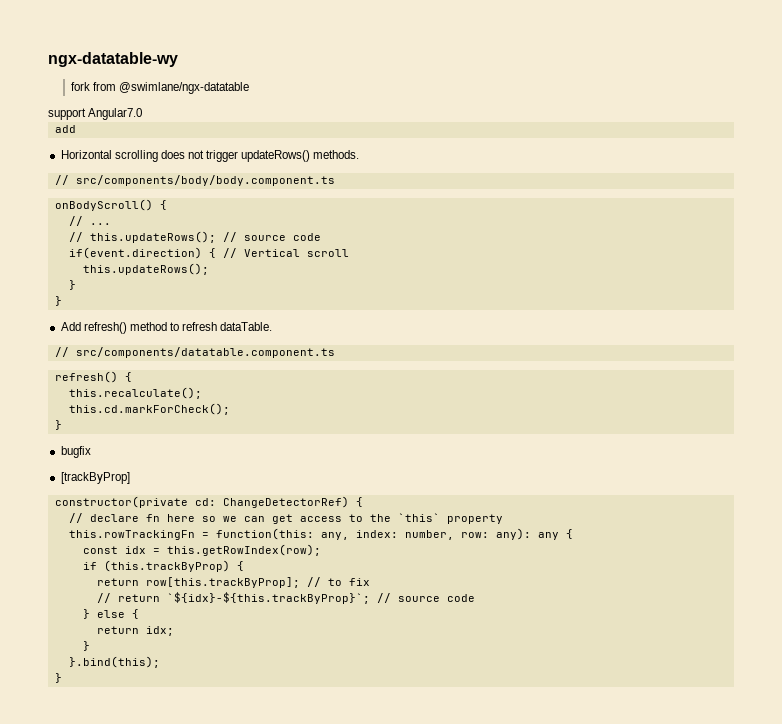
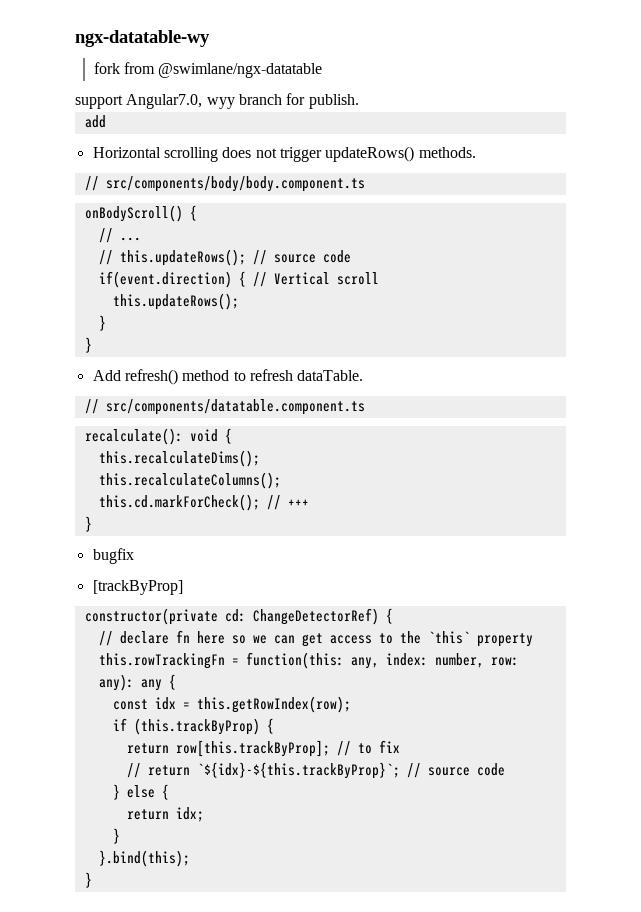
- support Angular7.0
+ support Angular7.0, wyy branch for publish.
- refresh() {
- this.recalculate();
+ recalculate(): void {
+ this.recalculateDims();
+ this.recalculateColumns();
- this.cd.markForCheck();
+ this.cd.markForCheck(); // +++

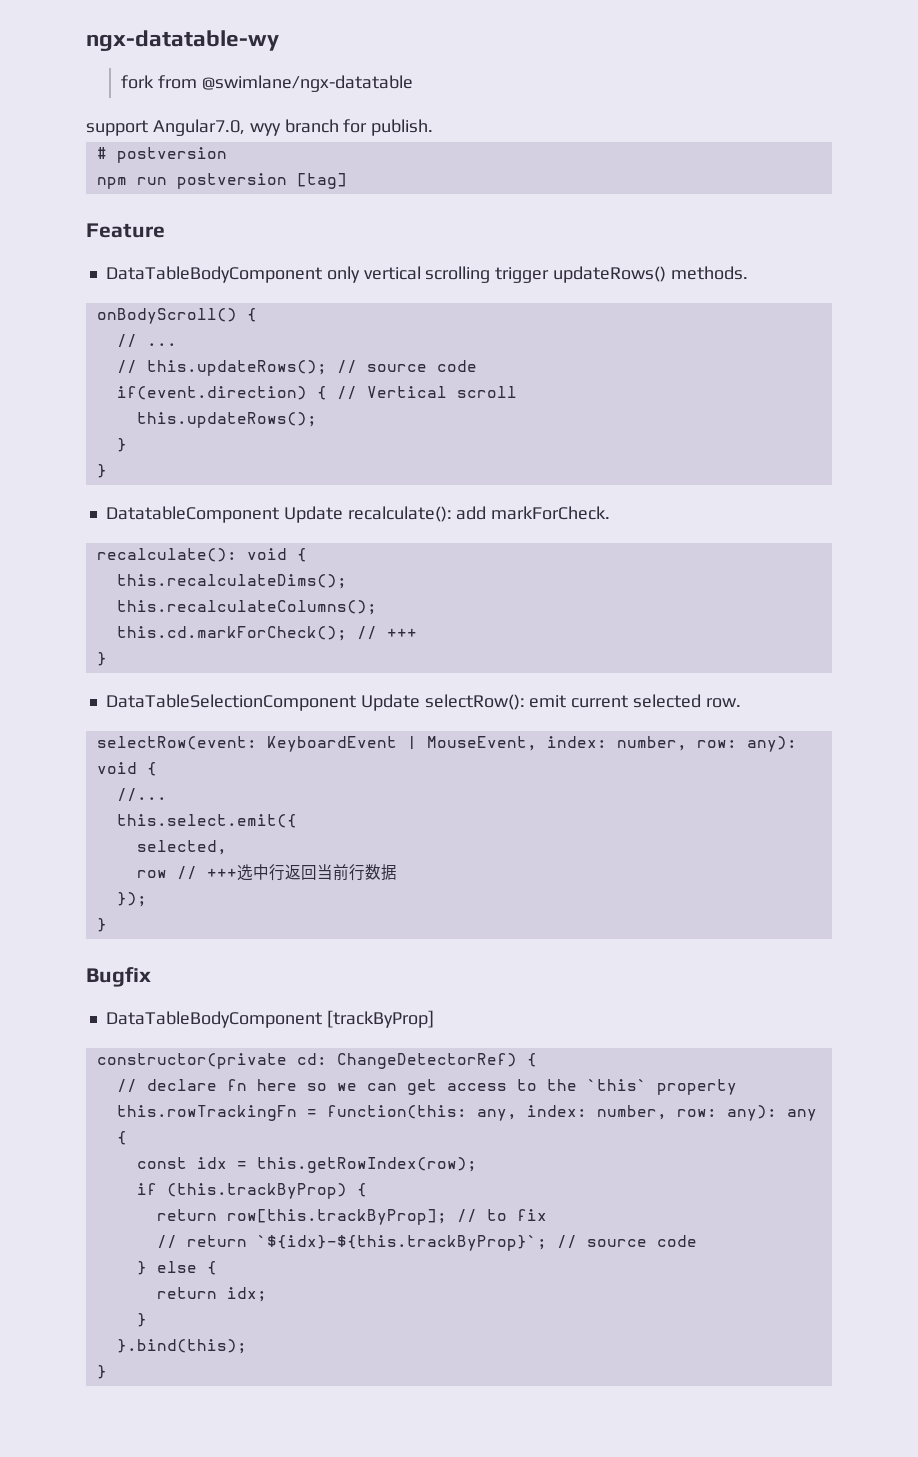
- add
- Horizontal scrolling does not trigger updateRows() methods.
+ # postversion
+ npm run postversion [tag]
+ Feature
+ DataTableBodyComponent only vertical scrolling trigger updateRows() methods.
- // src/components/body/body.component.ts
- Add refresh() method to refresh dataTable.
- // src/components/datatable.component.ts
+ DatatableComponent Update recalculate(): add markForCheck.
- bugfix
- [trackByProp]
+ DataTableSelectionComponent Update selectRow(): emit current selected row.
+ selectRow(event: KeyboardEvent | MouseEvent, index: number, row: any): void {
+ //...
+ this.select.emit({
+ selected,
+ row // +++选中行返回当前行数据
+ });
+ }
+ Bugfix
+ DataTableBodyComponent [trackByProp]

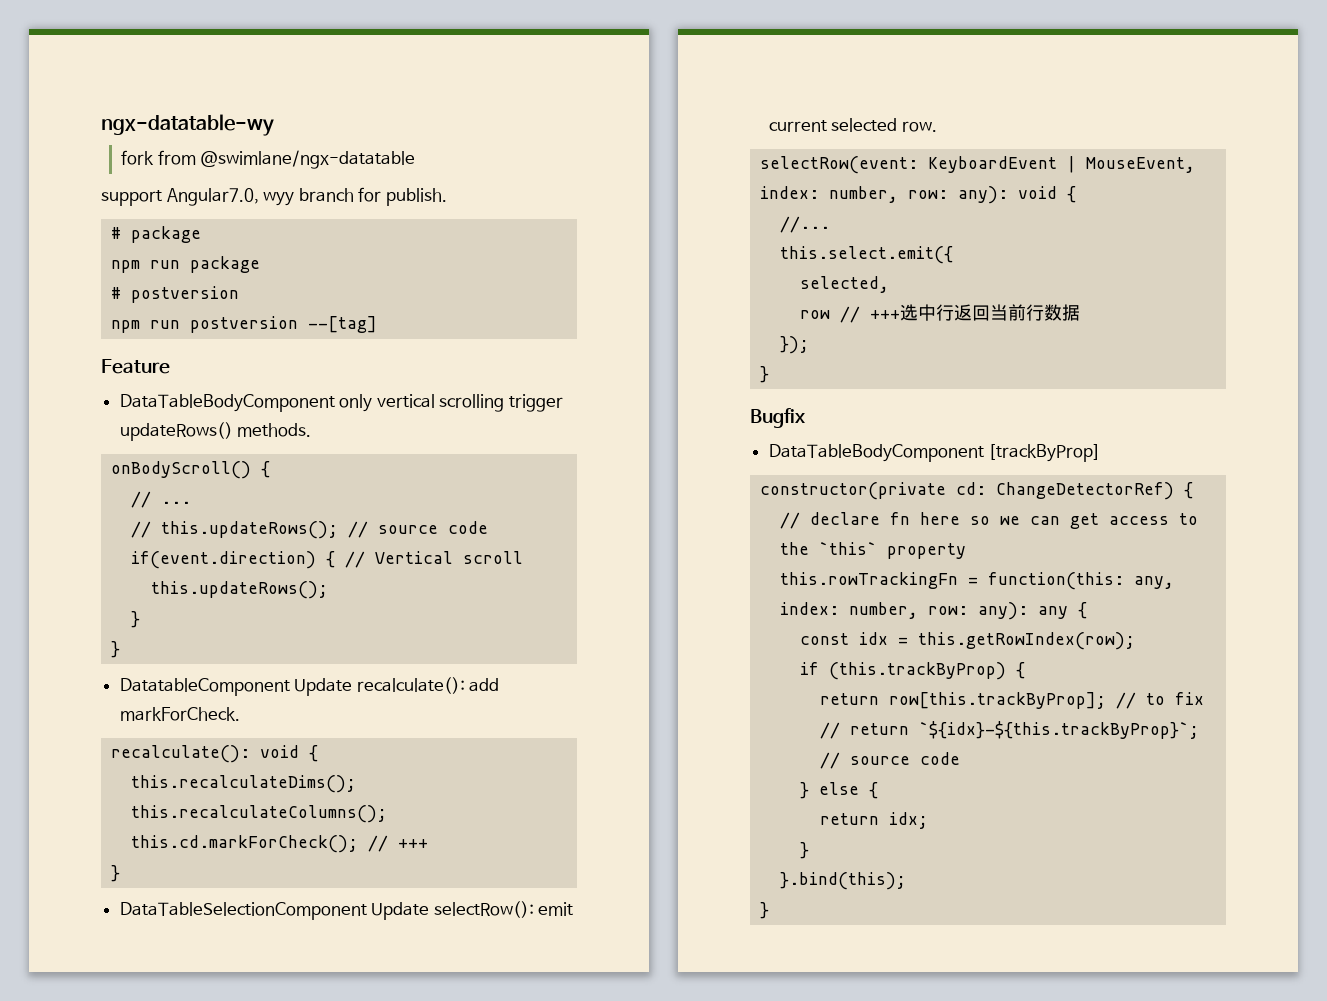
+ # package
+ npm run package
- npm run postversion [tag]
+ npm run postversion --[tag]

